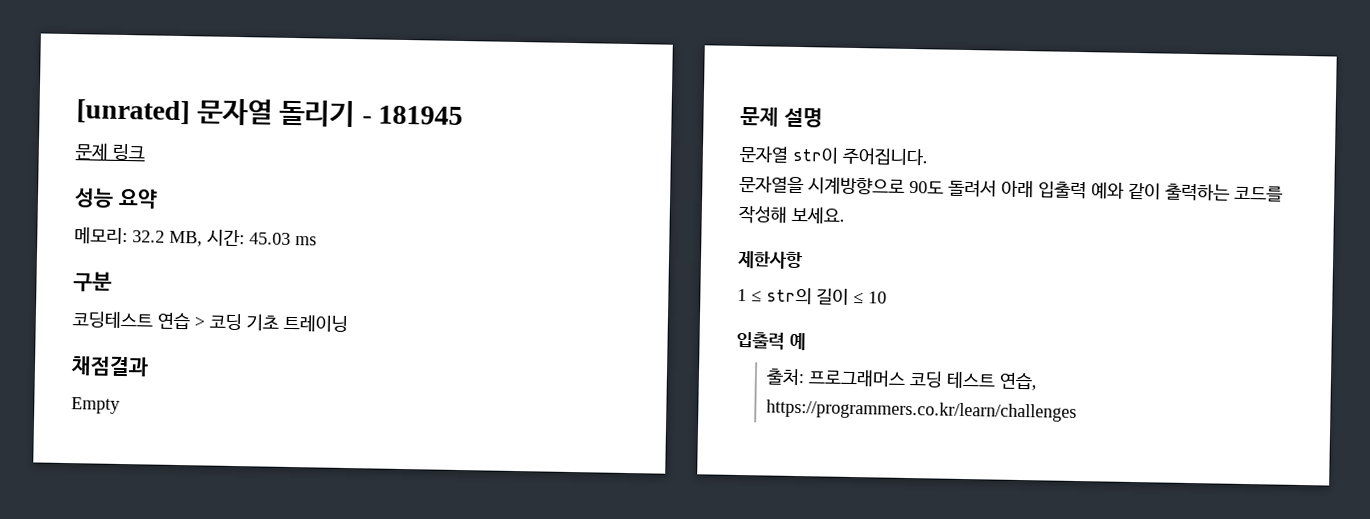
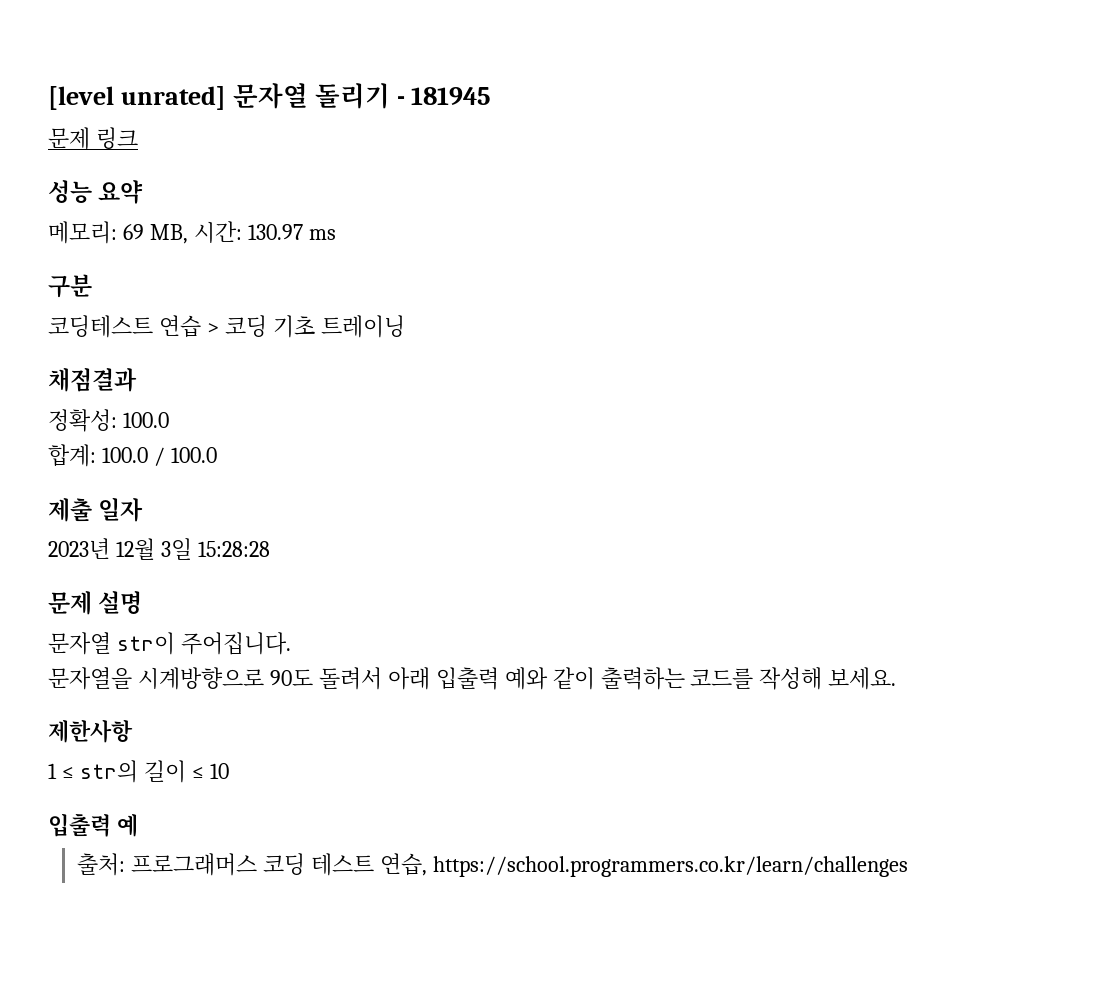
- [unrated] 문자열 돌리기 - 181945
+ [level unrated] 문자열 돌리기 - 181945
- 메모리: 32.2 MB, 시간: 45.03 ms
+ 메모리: 69 MB, 시간: 130.97 ms
- Empty
+ 정확성: 100.0
+ 합계: 100.0 / 100.0
+ 제출 일자
+ 2023년 12월 3일 15:28:28
- 출처: 프로그래머스 코딩 테스트 연습, https://programmers.co.kr/learn/challenges
+ 출처: 프로그래머스 코딩 테스트 연습, https://school.programmers.co.kr/learn/challenges

